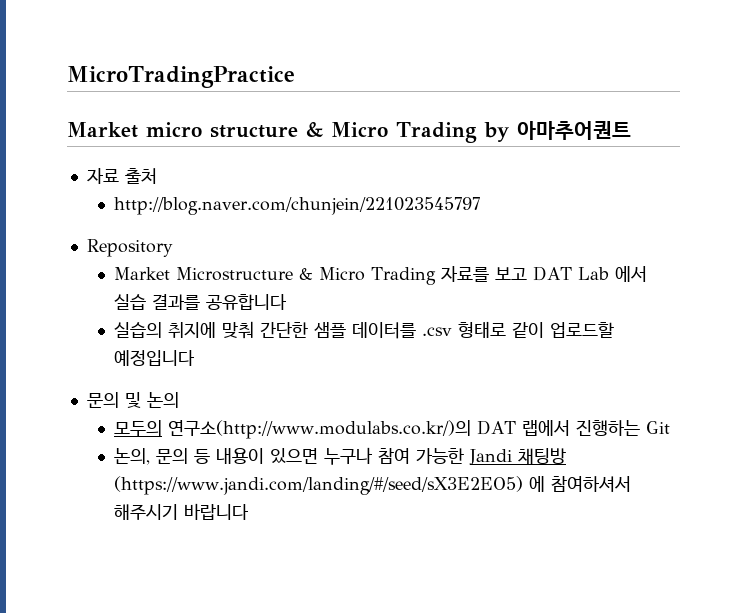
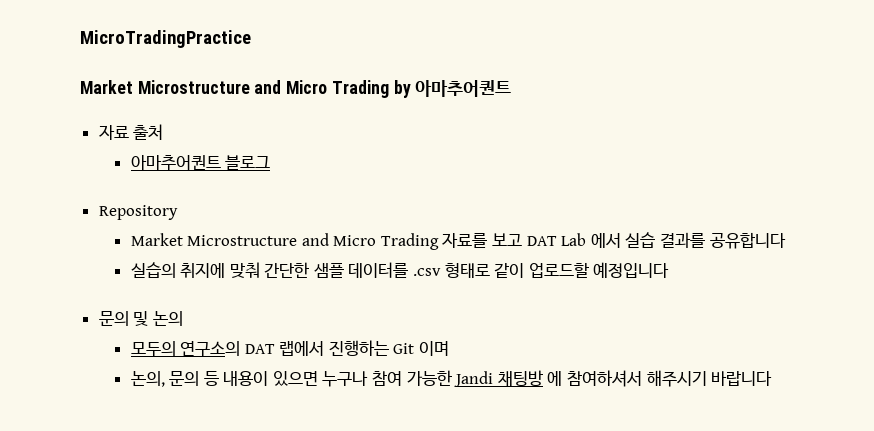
- Market micro structure & Micro Trading by 아마추어퀀트
+ Market Microstructure and Micro Trading by 아마추어퀀트
- http://blog.naver.com/chunjein/221023545797
+ 아마추어퀀트 블로그
- Market Microstructure & Micro Trading 자료를 보고 DAT Lab 에서 실습 결과를 공유합니다
+ Market Microstructure and Micro Trading 자료를 보고 DAT Lab 에서 실습 결과를 공유합니다
- 모두의 연구소(http://www.modulabs.co.kr/)의 DAT 랩에서 진행하는 Git
+ 모두의 연구소의 DAT 랩에서 진행하는 Git 이며
- 논의, 문의 등 내용이 있으면 누구나 참여 가능한 Jandi 채팅방 (https://www.jandi.com/landing/#/seed/sX3E2EO5) 에 참여하셔서 해주시기 바랍니다
+ 논의, 문의 등 내용이 있으면 누구나 참여 가능한 Jandi 채팅방 에 참여하셔서 해주시기 바랍니다

